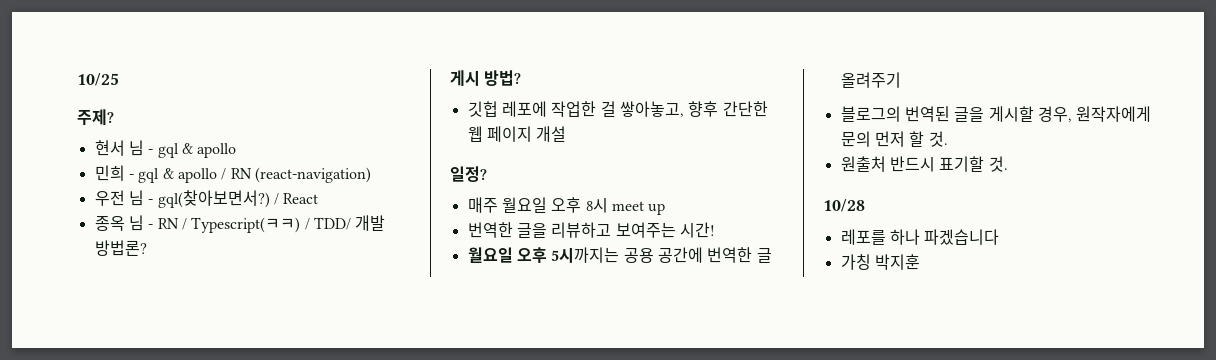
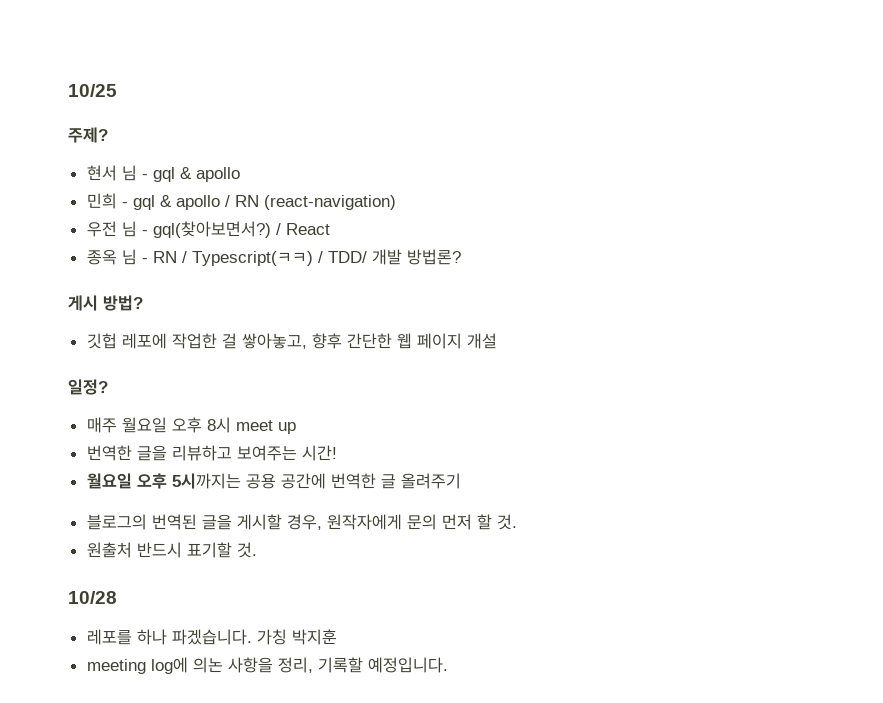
- 레포를 하나 파겠습니다
- 가칭 박지훈
+ 레포를 하나 파겠습니다. 가칭 박지훈
+ meeting log에 의논 사항을 정리, 기록할 예정입니다.

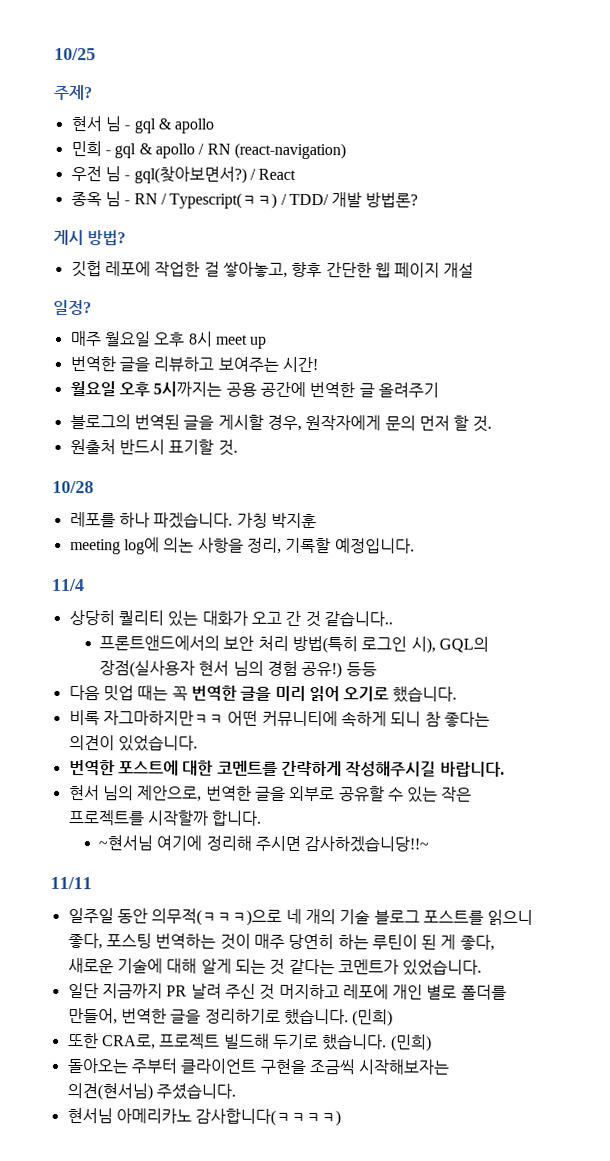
+ 11/4
+ 상당히 퀄리티 있는 대화가 오고 간 것 같습니다..
+ 프론트앤드에서의 보안 처리 방법(특히 로그인 시), GQL의 장점(실사용자 현서 님의 경험 공유!) 등등
+ 다음 밋업 때는 꼭 번역한 글을 미리 읽어 오기로 했습니다.
+ 비록 자그마하지만ㅋㅋ 어떤 커뮤니티에 속하게 되니 참 좋다는 의견이 있었습니다.
+ 번역한 포스트에 대한 코멘트를 간략하게 작성해주시길 바랍니다.
+ 현서 님의 제안으로, 번역한 글을 외부로 공유할 수 있는 작은 프로젝트를 시작할까 합니다.
+ ~현서님 여기에 정리해 주시면 감사하겠습니당!!~
+ 11/11
+ 일주일 동안 의무적(ㅋㅋㅋ)으로 네 개의 기술 블로그 포스트를 읽으니 좋다, 포스팅 번역하는 것이 매주 당연히 하는 루틴이 된 게 좋다, 새로운 기술에 대해 알게 되는 것 같다는 코멘트가 있었습니다.
+ 일단 지금까지 PR 날려 주신 것 머지하고 레포에 개인 별로 폴더를 만들어, 번역한 글을 정리하기로 했습니다. (민희)
+ 또한 CRA로, 프로젝트 빌드해 두기로 했습니다. (민희)
+ 돌아오는 주부터 클라이언트 구현을 조금씩 시작해보자는 의견(현서님) 주셨습니다.
+ 현서님 아메리카노 감사합니다(ㅋㅋㅋㅋ)

